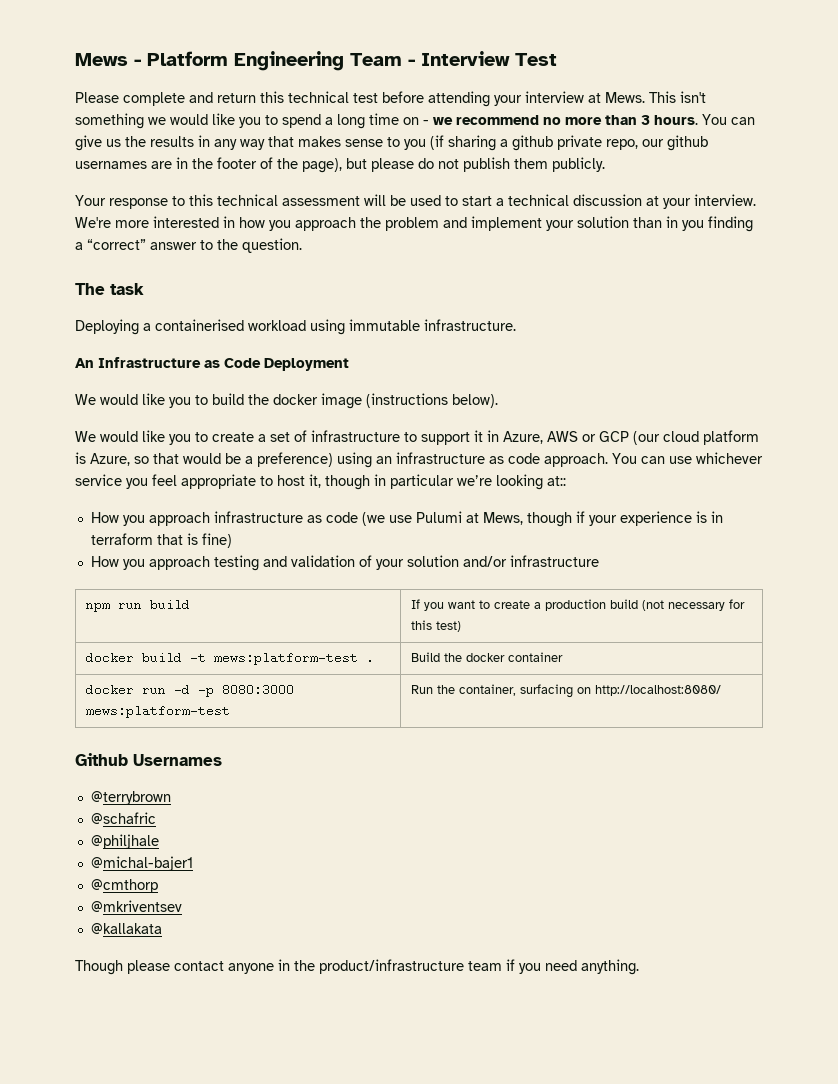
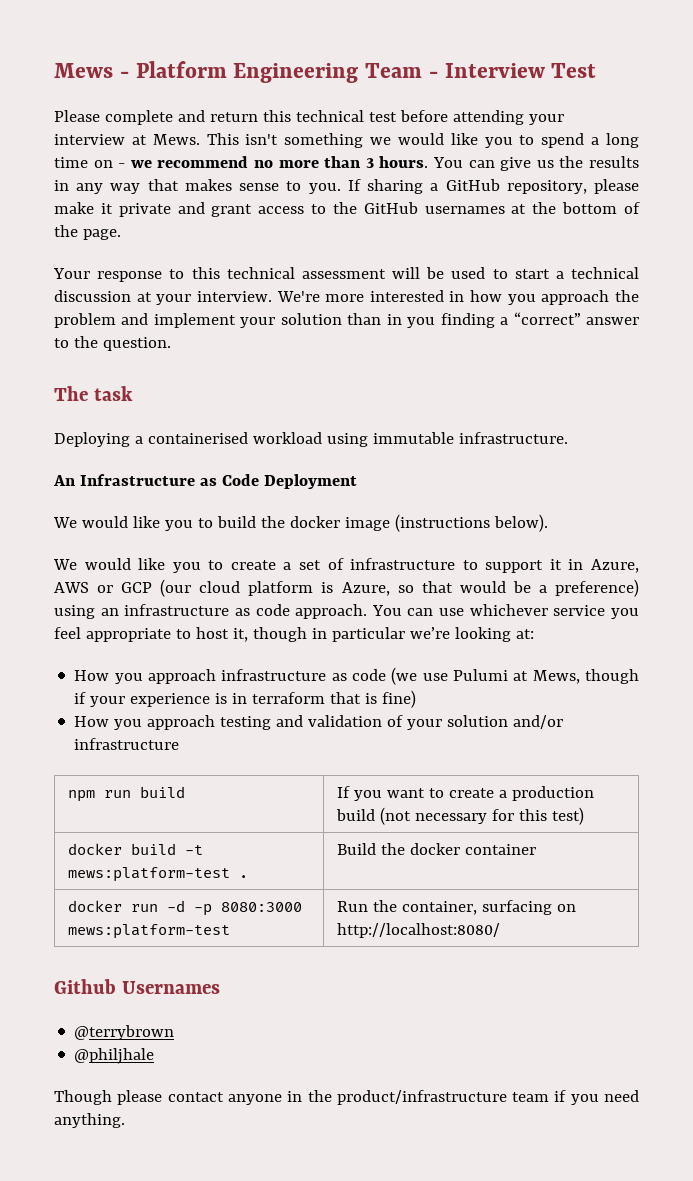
- You can give us the results in any way that makes sense to you (if sharing a github private repo, our github usernames are in the footer of the page), but please do not publish them publicly.
+ You can give us the results in any way that makes sense to you. If sharing a GitHub repository, please make it private and grant access to the GitHub usernames at the bottom of the page.
- You can use whichever service you feel appropriate to host it, though in particular we’re looking at::
+ You can use whichever service you feel appropriate to host it, though in particular we’re looking at:
- @schafric
- @michal-bajer1
- @cmthorp
- @mkriventsev
- @kallakata

